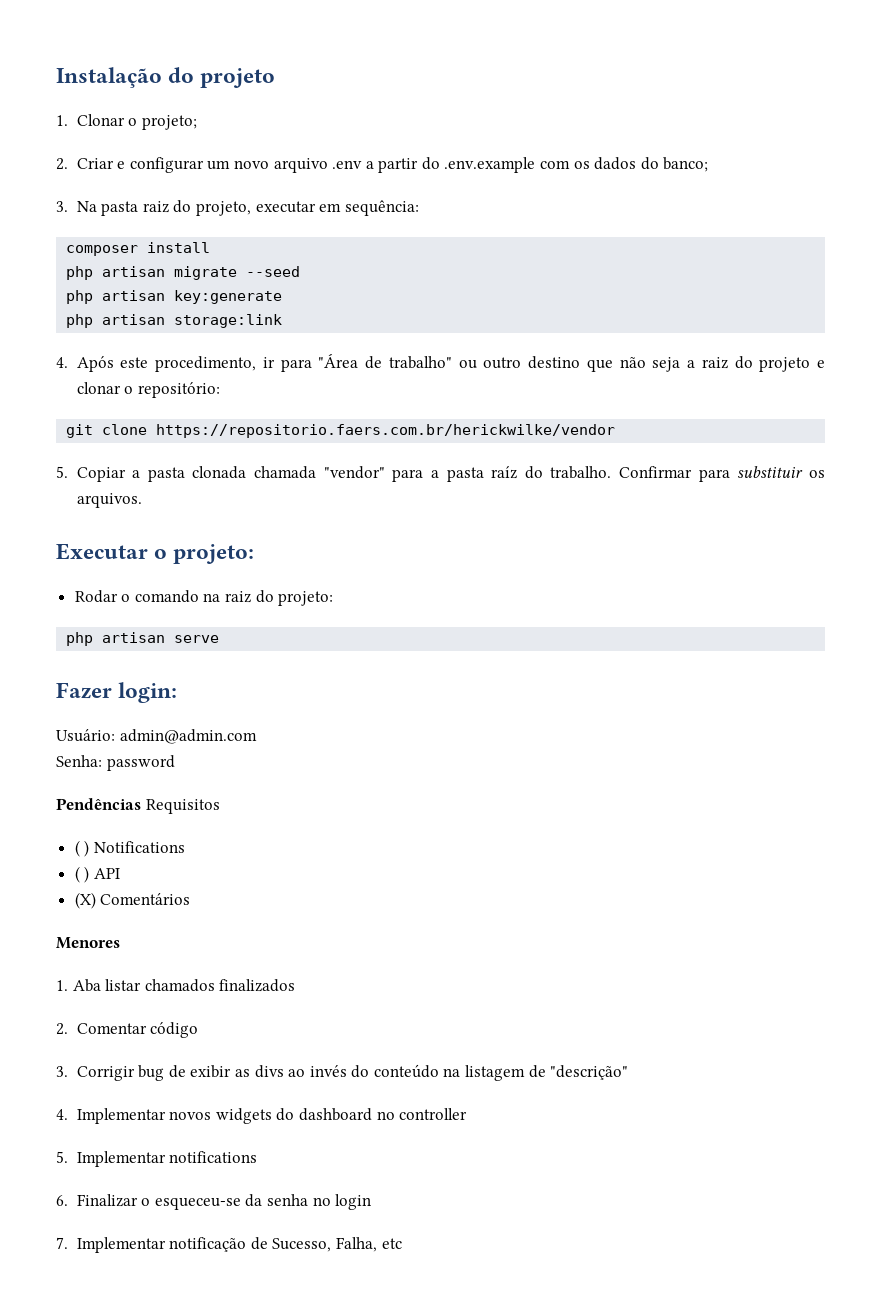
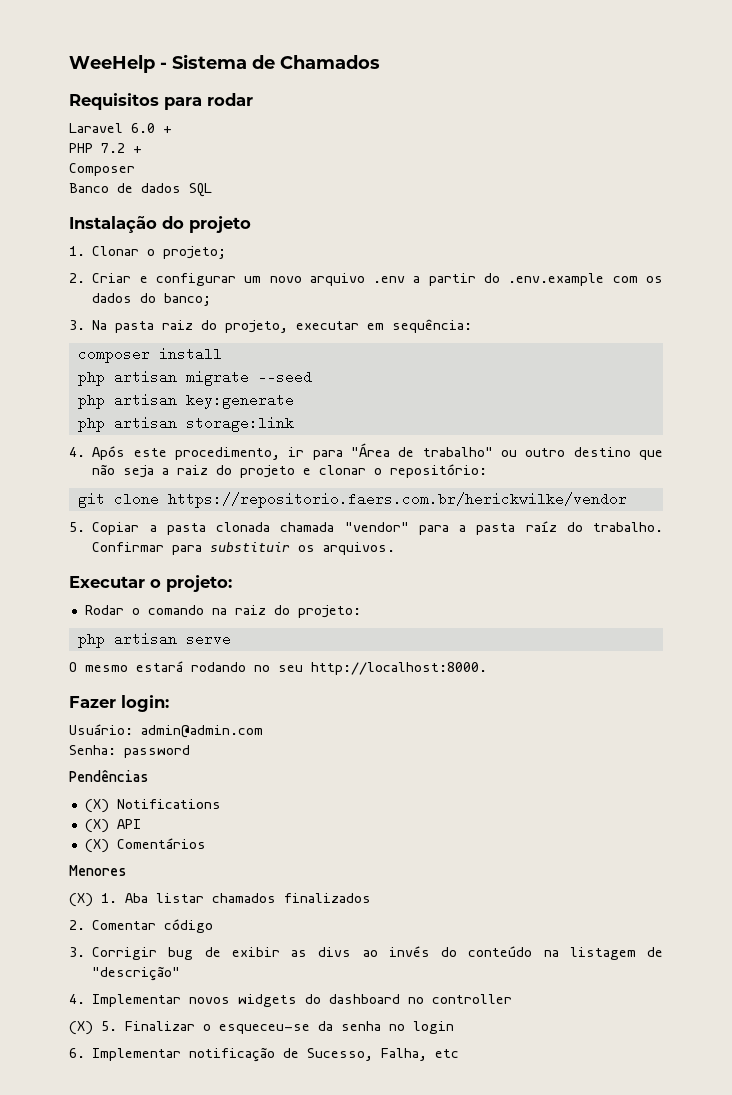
+ WeeHelp - Sistema de Chamados
+ Requisitos para rodar
+ Laravel 6.0 +
+ PHP 7.2 +
+ Composer
+ Banco de dados SQL
+ O mesmo estará rodando no seu http://localhost:8000.
- Pendências Requisitos
- ( ) Notifications
+ Pendências
+ (X) Notifications
- ( ) API
+ (X) API
- 1. Aba listar chamados finalizados
+ (X) 1. Aba listar chamados finalizados
- 5. Implementar notifications
- 6. Finalizar o esqueceu-se da senha no login
+ (X) 5. Finalizar o esqueceu-se da senha no login
- 7. Implementar notificação de Sucesso, Falha, etc
+ 6. Implementar notificação de Sucesso, Falha, etc

